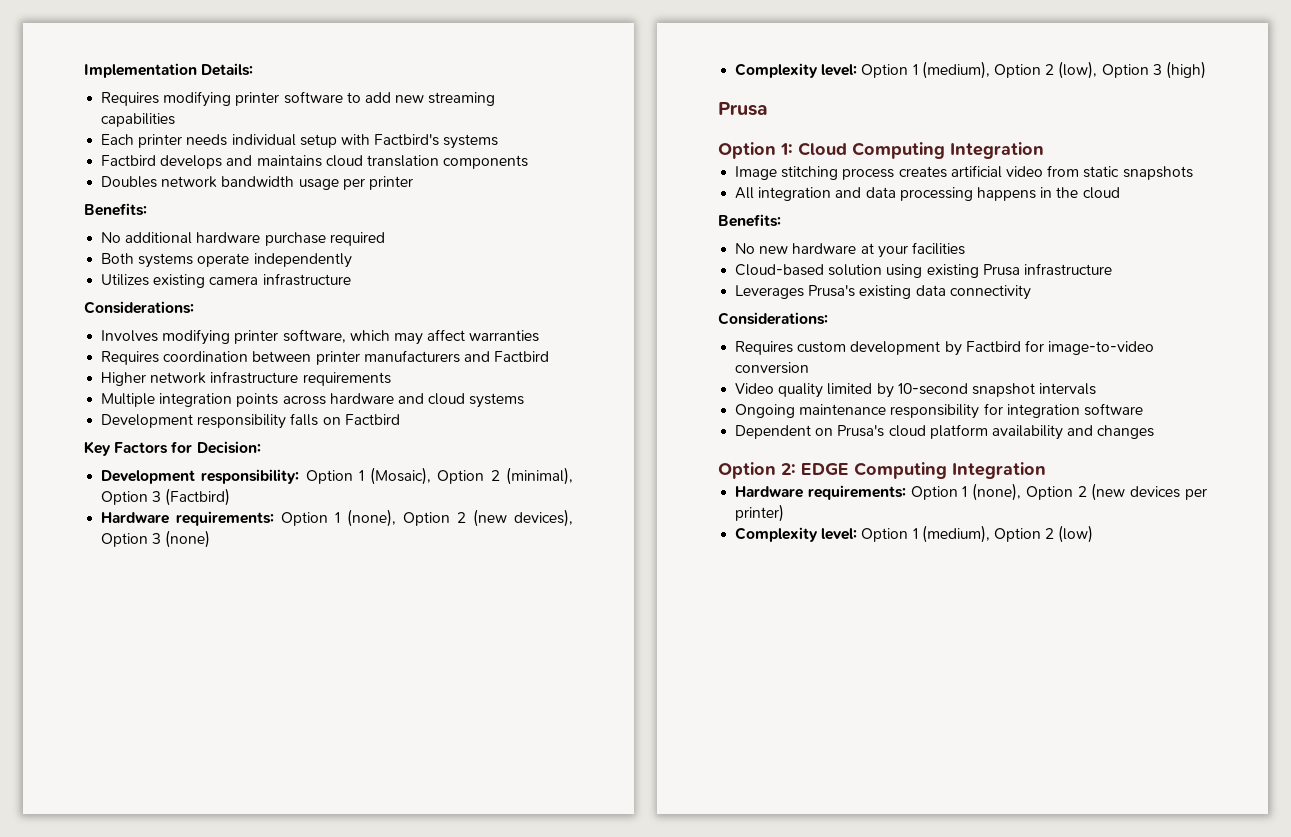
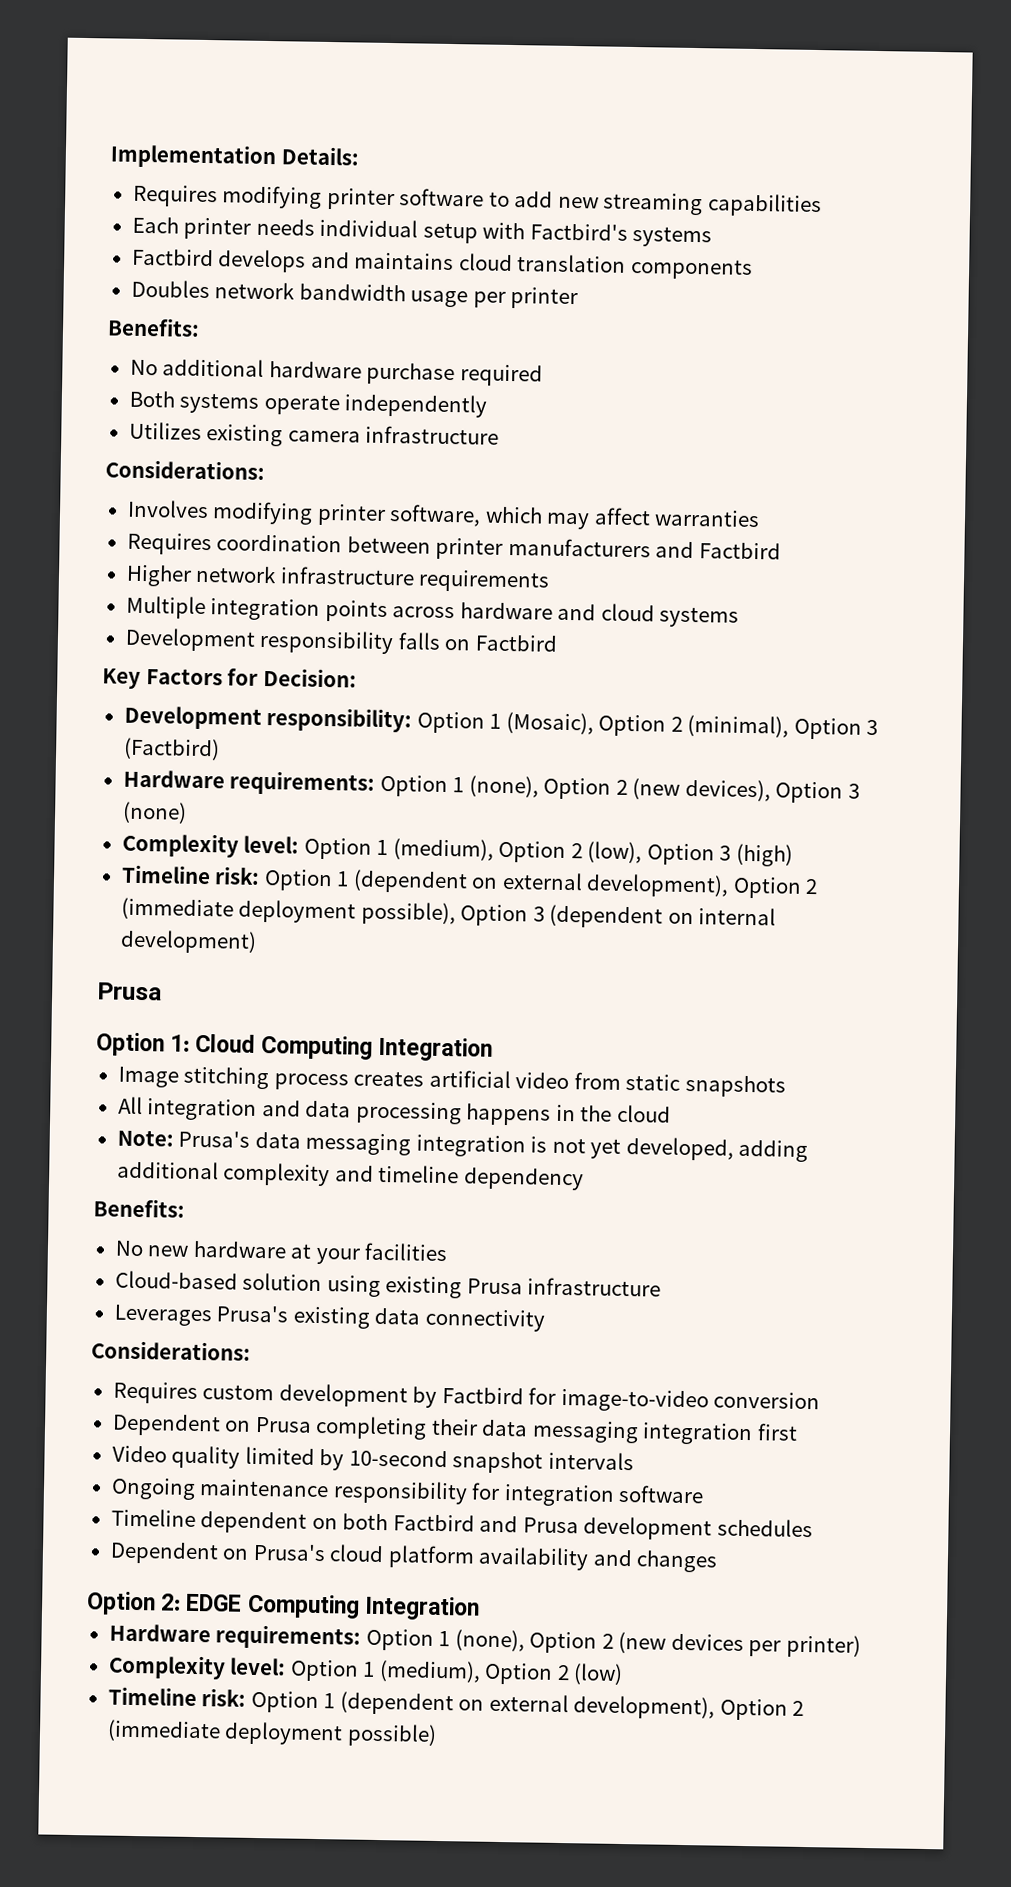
+ Timeline risk: Option 1 (dependent on external development), Option 2 (immediate deployment possible), Option 3 (dependent on internal development)
+ Note: Prusa's data messaging integration is not yet developed, adding additional complexity and timeline dependency
+ Dependent on Prusa completing their data messaging integration first
+ Timeline dependent on both Factbird and Prusa development schedules
+ Timeline risk: Option 1 (dependent on external development), Option 2 (immediate deployment possible)

